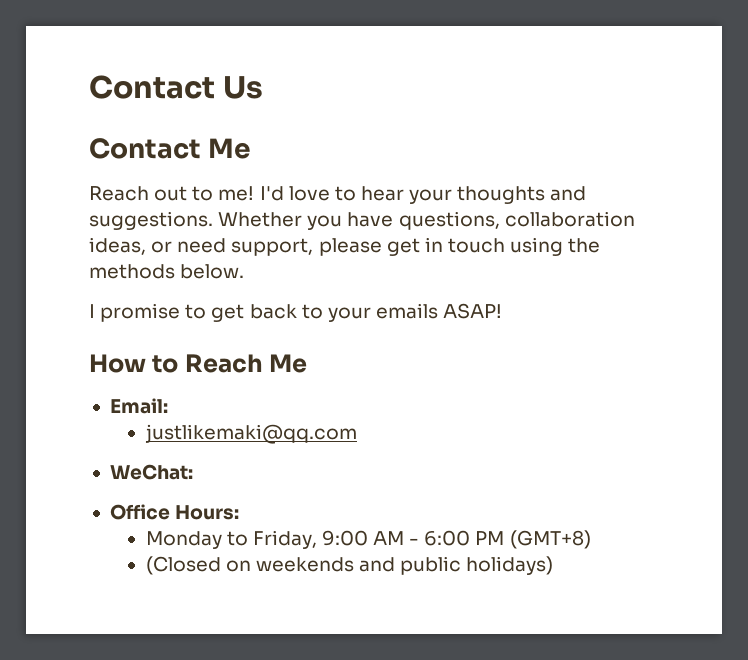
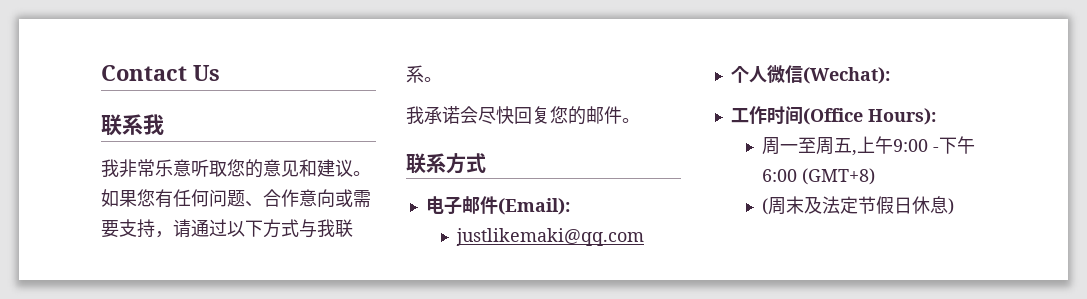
- Contact Me
- Reach out to me! I'd love to hear your thoughts and suggestions. Whether you have questions, collaboration ideas, or need support, please get in touch using the methods below.
- I promise to get back to your emails ASAP!
- How to Reach Me
- Email:
+ 联系我
+ 我非常乐意听取您的意见和建议。如果您有任何问题、合作意向或需要支持，请通过以下方式与我联系。
+ 我承诺会尽快回复您的邮件。
+ 联系方式
+ 电子邮件(Email):
  justlikemaki@qq.com
- WeChat:
- Office Hours:
- Monday to Friday, 9:00 AM - 6:00 PM (GMT+8)
- (Closed on weekends and public holidays)
+ 个人微信(Wechat):
+ 工作时间(Office Hours):
+ 周一至周五,上午9:00 -下午6:00 (GMT+8)
+ (周末及法定节假日休息)

